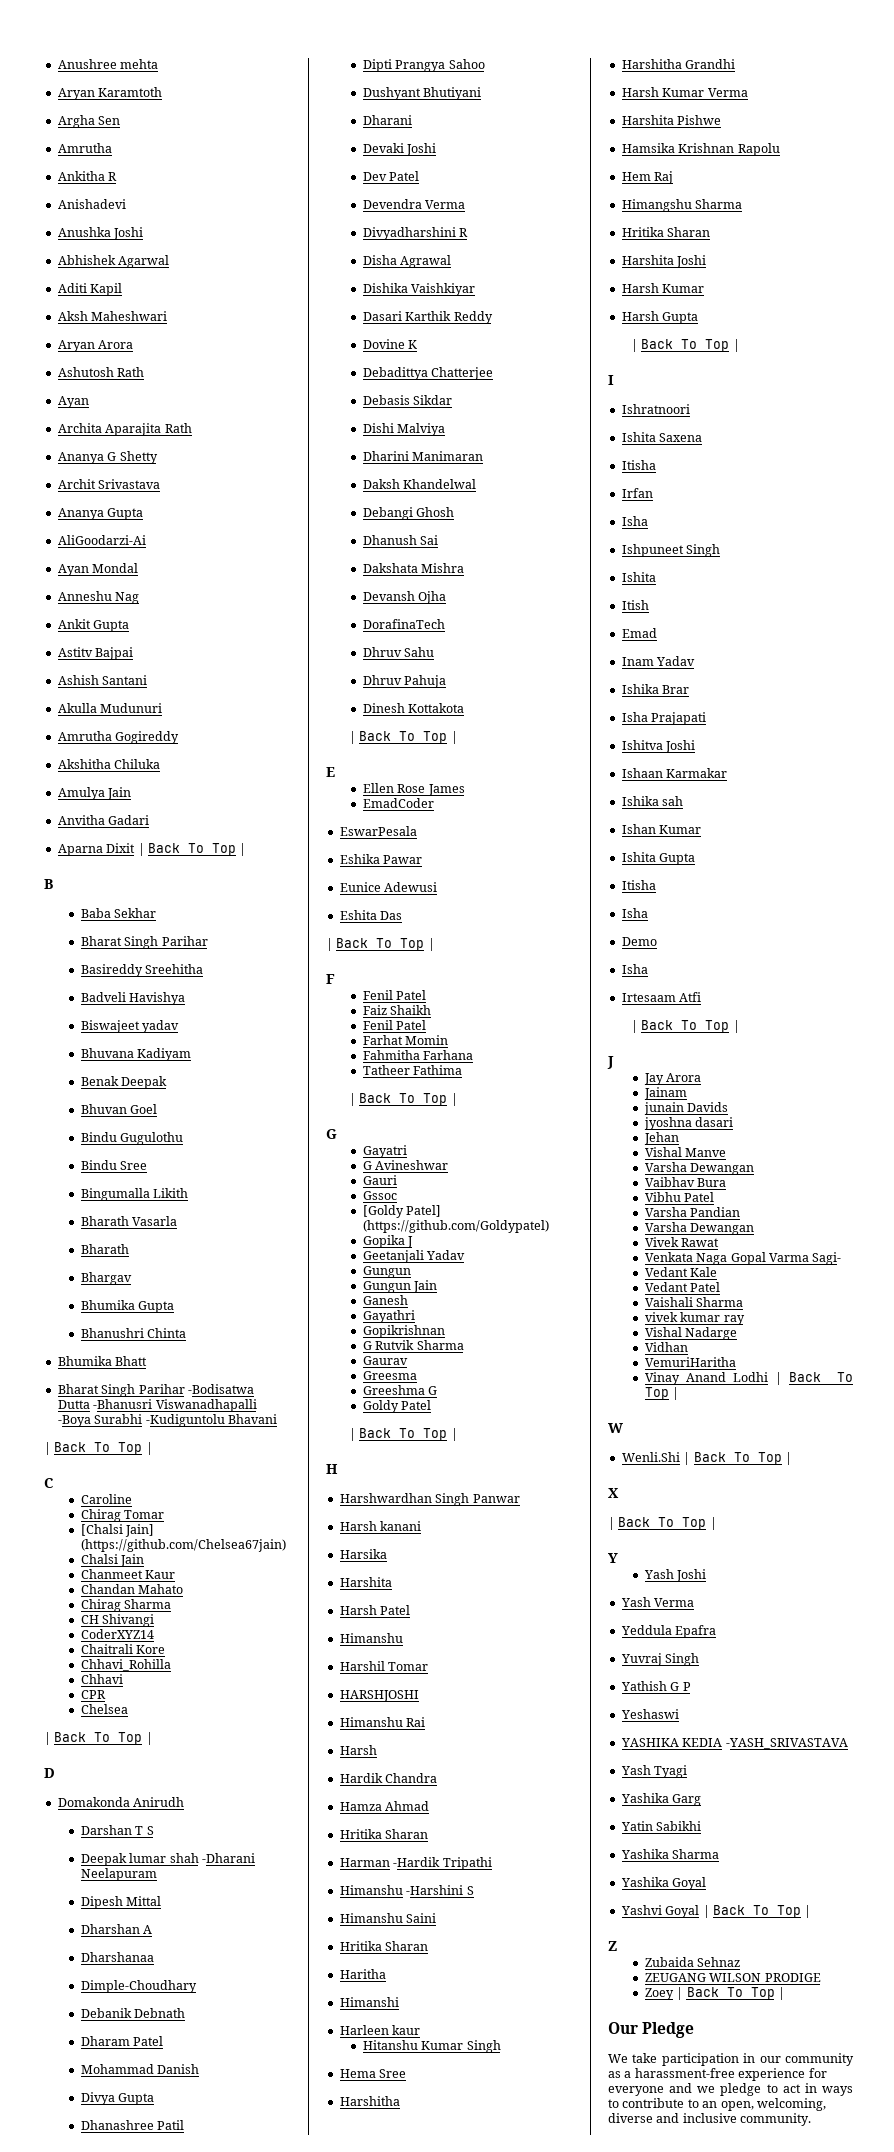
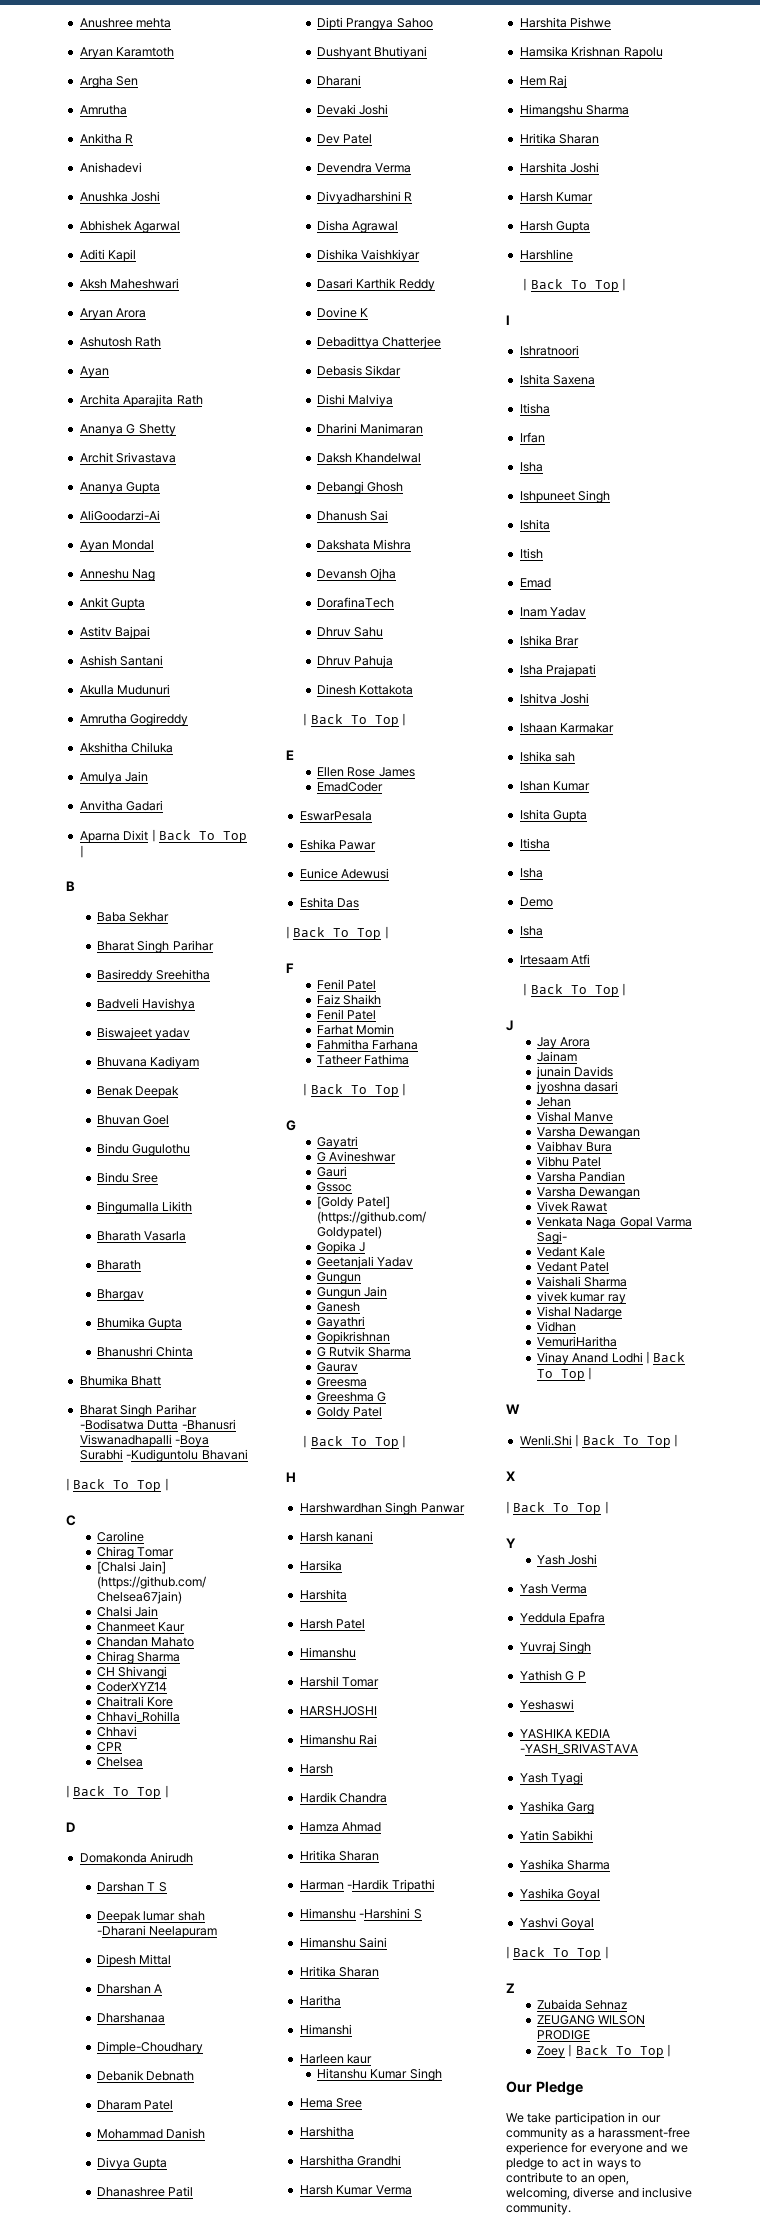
+ Harshline
- Yashvi Goyal | Back To Top |
+ Yashvi Goyal
+ | Back To Top |

